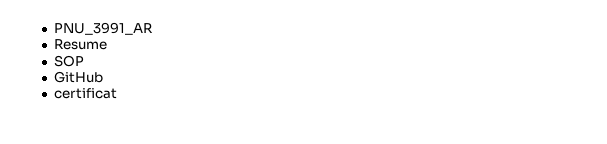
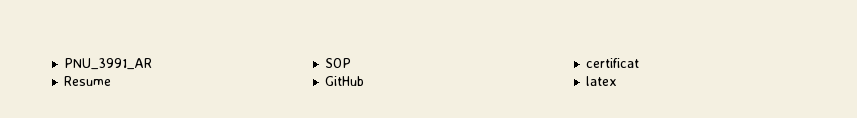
+ latex

